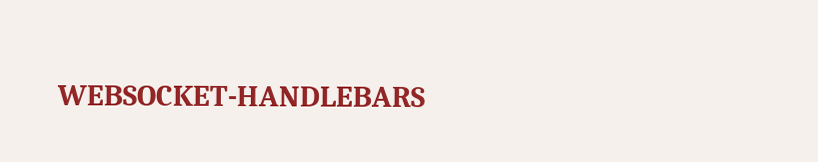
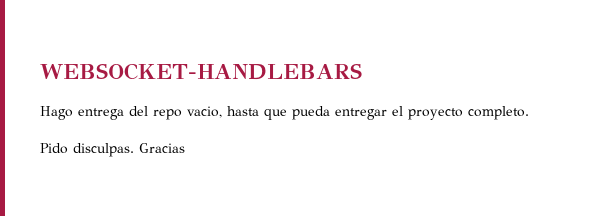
+ Hago entrega del repo vacio, hasta que pueda entregar el proyecto completo.
+ Pido disculpas. Gracias

